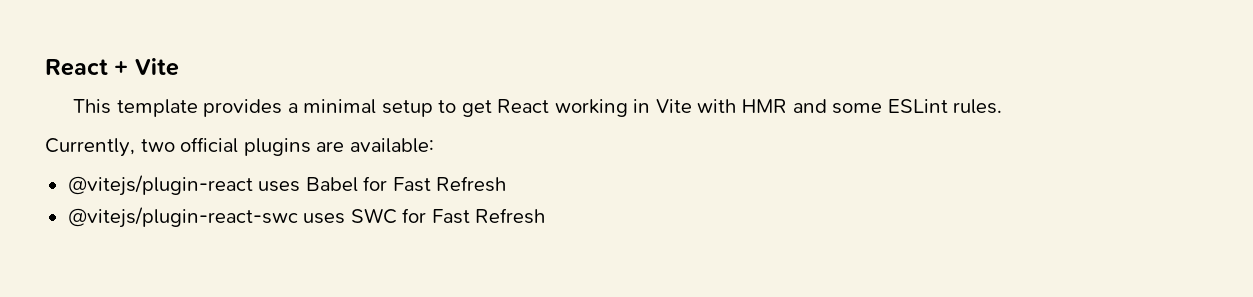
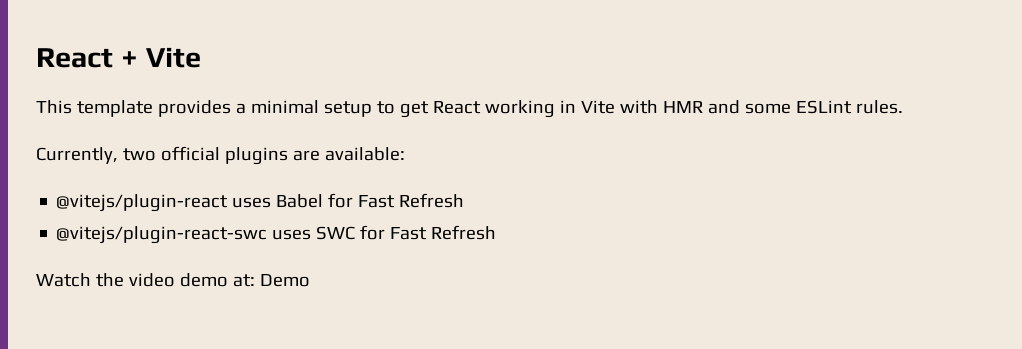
+ Watch the video demo at: Demo

